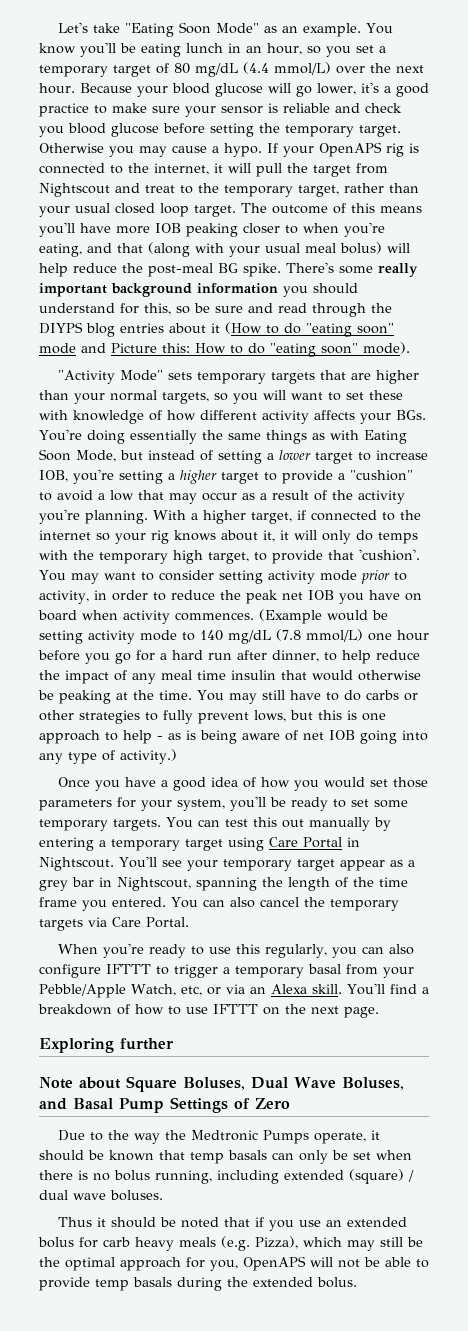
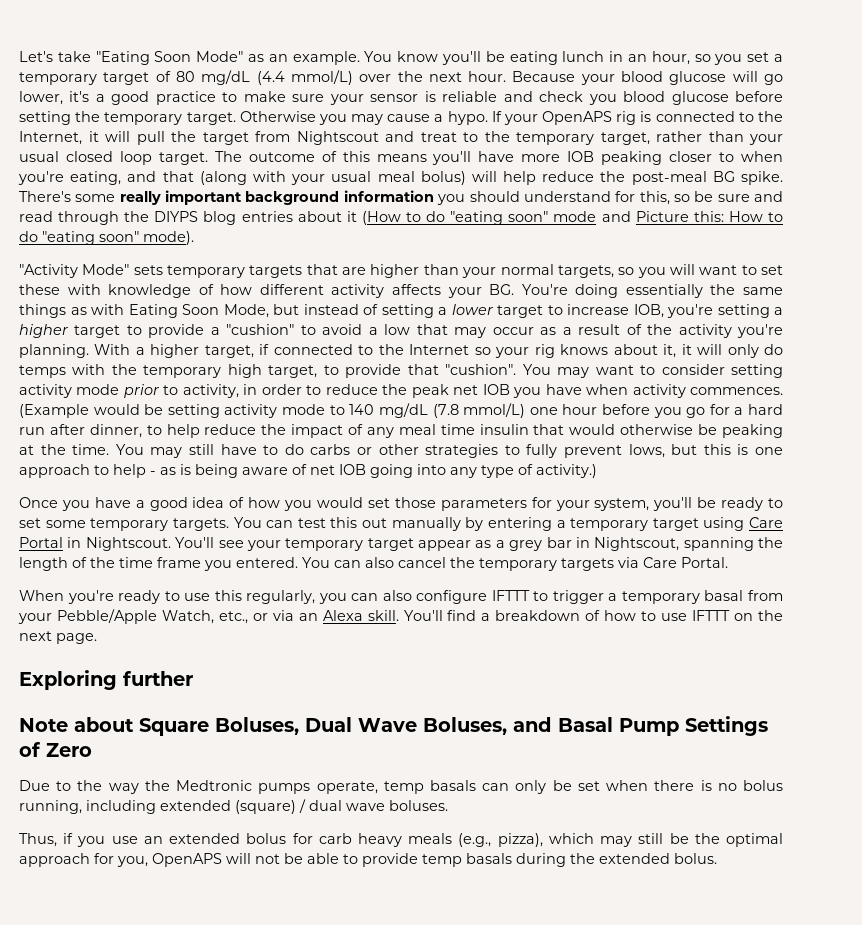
- If your OpenAPS rig is connected to the internet, it will pull the target from Nightscout and treat to the temporary target, rather than your usual closed loop target.
+ If your OpenAPS rig is connected to the Internet, it will pull the target from Nightscout and treat to the temporary target, rather than your usual closed loop target.
- "Activity Mode" sets temporary targets that are higher than your normal targets, so you will want to set these with knowledge of how different activity affects your BGs. You're doing essentially the same things as with Eating Soon Mode, but instead of setting a lower target to increase IOB, you're setting a higher target to provide a "cushion" to avoid a low that may occur as a result of the activity you're planning.
+ "Activity Mode" sets temporary targets that are higher than your normal targets, so you will want to set these with knowledge of how different activity affects your BG. You're doing essentially the same things as with Eating Soon Mode, but instead of setting a lower target to increase IOB, you're setting a higher target to provide a "cushion" to avoid a low that may occur as a result of the activity you're planning.
- With a higher target, if connected to the internet so your rig knows about it, it will only do temps with the temporary high target, to provide that 'cushion'.
+ With a higher target, if connected to the Internet so your rig knows about it, it will only do temps with the temporary high target, to provide that "cushion".
- You may want to consider setting activity mode prior to activity, in order to reduce the peak net IOB you have on board when activity commences.
+ You may want to consider setting activity mode prior to activity, in order to reduce the peak net IOB you have when activity commences.
- When you're ready to use this regularly, you can also configure IFTTT to trigger a temporary basal from your Pebble/Apple Watch, etc, or via an Alexa skill.
+ When you're ready to use this regularly, you can also configure IFTTT to trigger a temporary basal from your Pebble/Apple Watch, etc., or via an Alexa skill.
- Due to the way the Medtronic Pumps operate, it should be known that temp basals can only be set when there is no bolus running, including extended (square) / dual wave boluses.
+ Due to the way the Medtronic pumps operate, temp basals can only be set when there is no bolus running, including extended (square) / dual wave boluses.
- Thus it should be noted that if you use an extended bolus for carb heavy meals (e.g. Pizza), which may still be the optimal approach for you, OpenAPS will not be able to provide temp basals during the extended bolus.
+ Thus, if you use an extended bolus for carb heavy meals (e.g., pizza), which may still be the optimal approach for you, OpenAPS will not be able to provide temp basals during the extended bolus.

